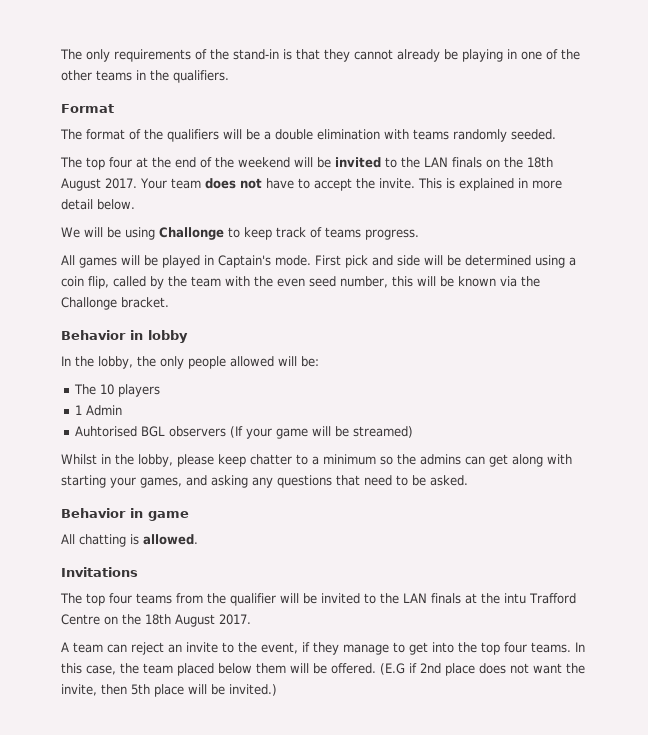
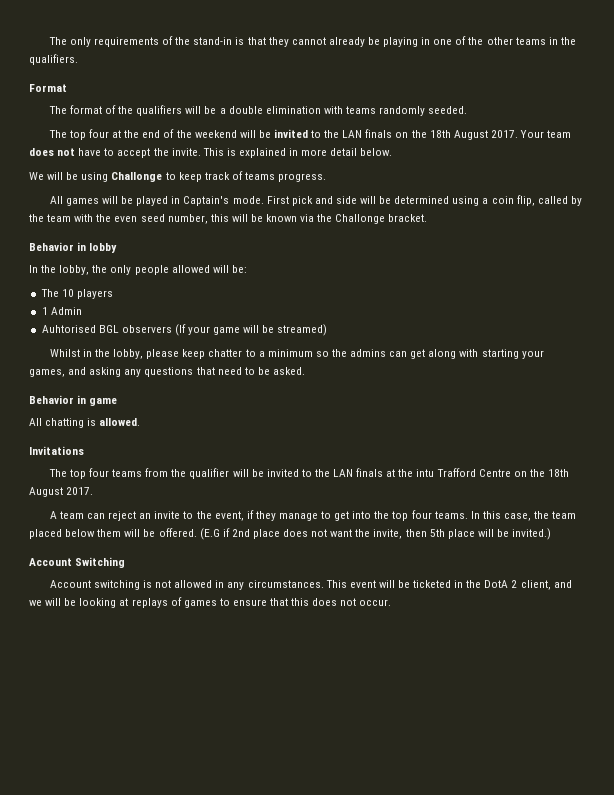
+ Account Switching
+ Account switching is not allowed in any circumstances. This event will be ticketed in the DotA 2 client, and we will be looking at replays of games to ensure that this does not occur.

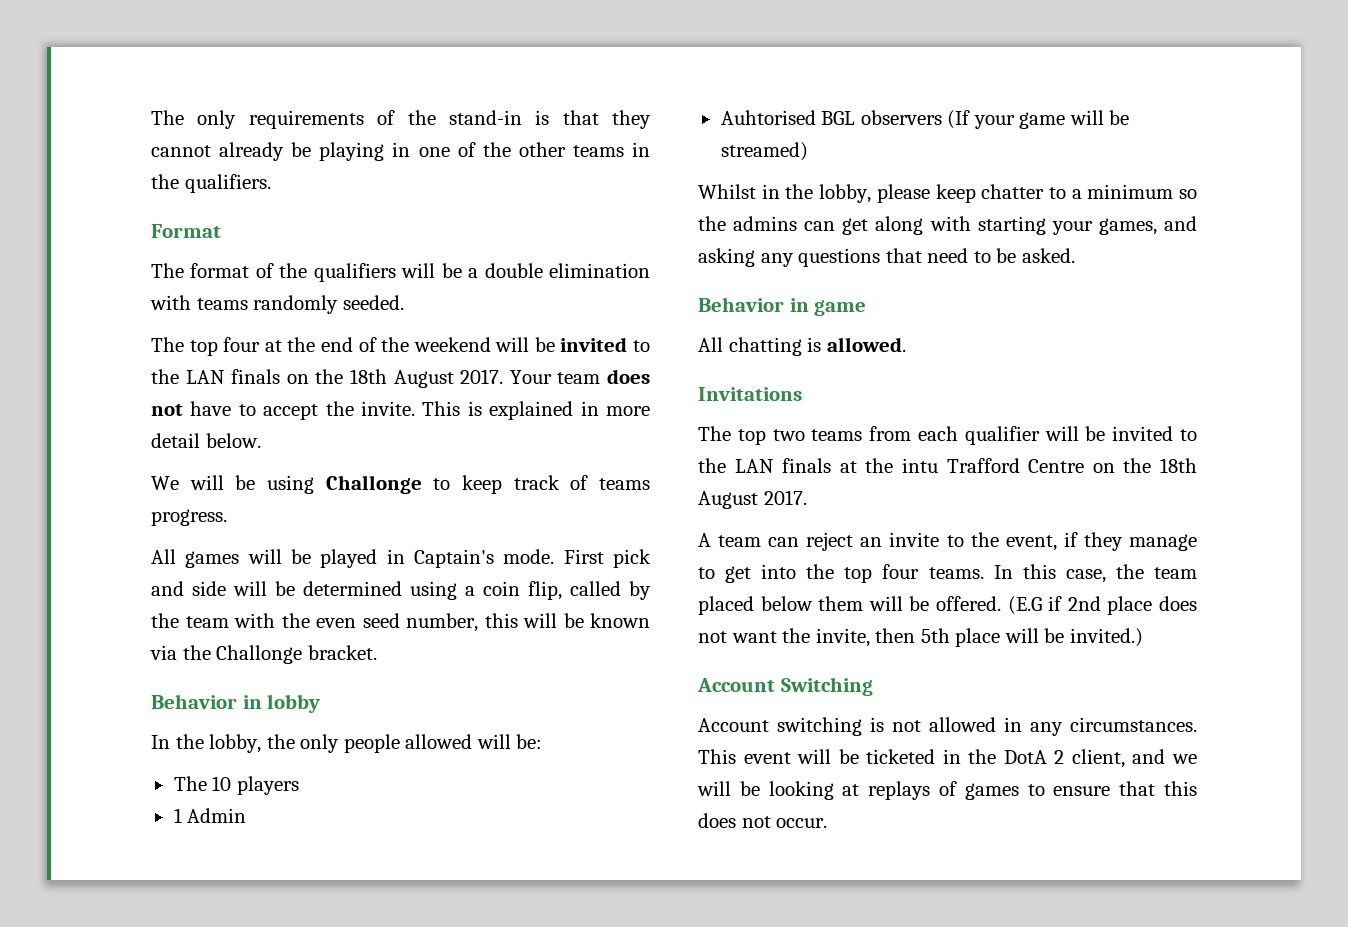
- The top four teams from the qualifier will be invited to the LAN finals at the intu Trafford Centre on the 18th August 2017.
+ The top two teams from each qualifier will be invited to the LAN finals at the intu Trafford Centre on the 18th August 2017.

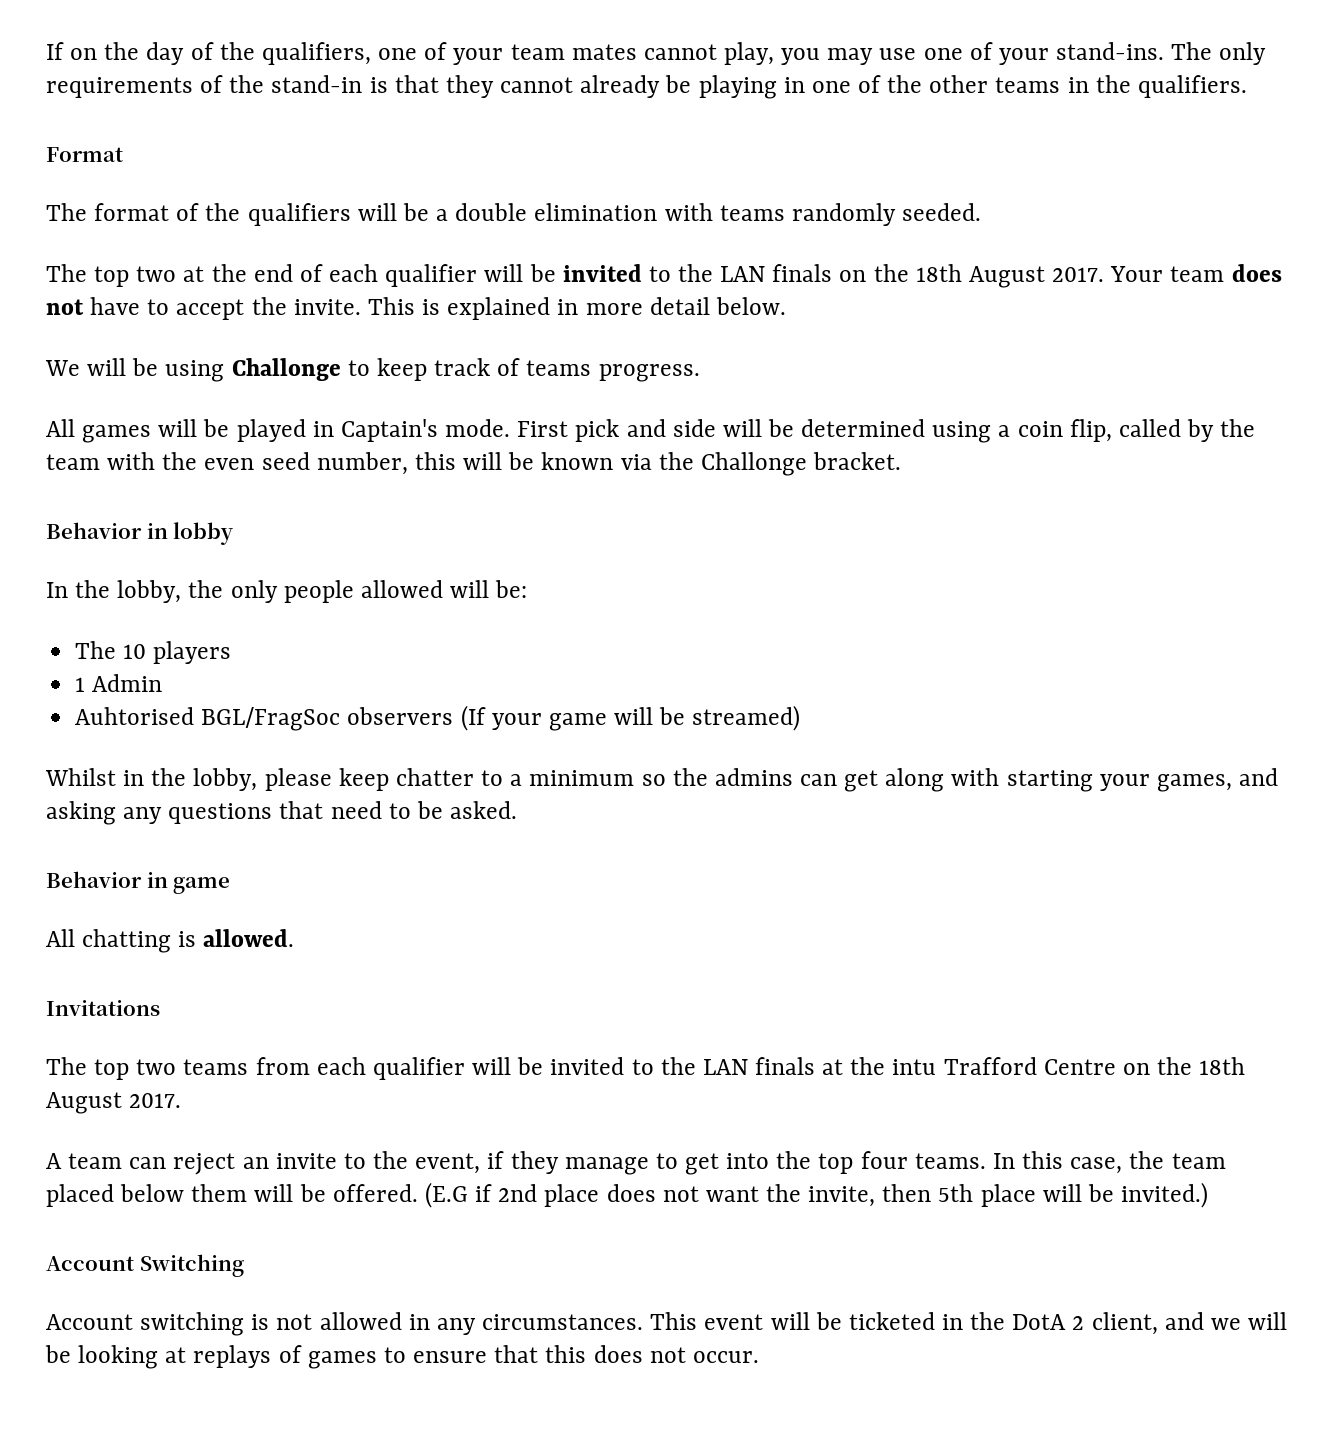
+ If on the day of the qualifiers, one of your team mates cannot play, you may use one of your stand-ins.
- The top four at the end of the weekend will be invited to the LAN finals on the 18th August 2017.
+ The top two at the end of each qualifier will be invited to the LAN finals on the 18th August 2017.
- Auhtorised BGL observers (If your game will be streamed)
+ Auhtorised BGL/FragSoc observers (If your game will be streamed)

